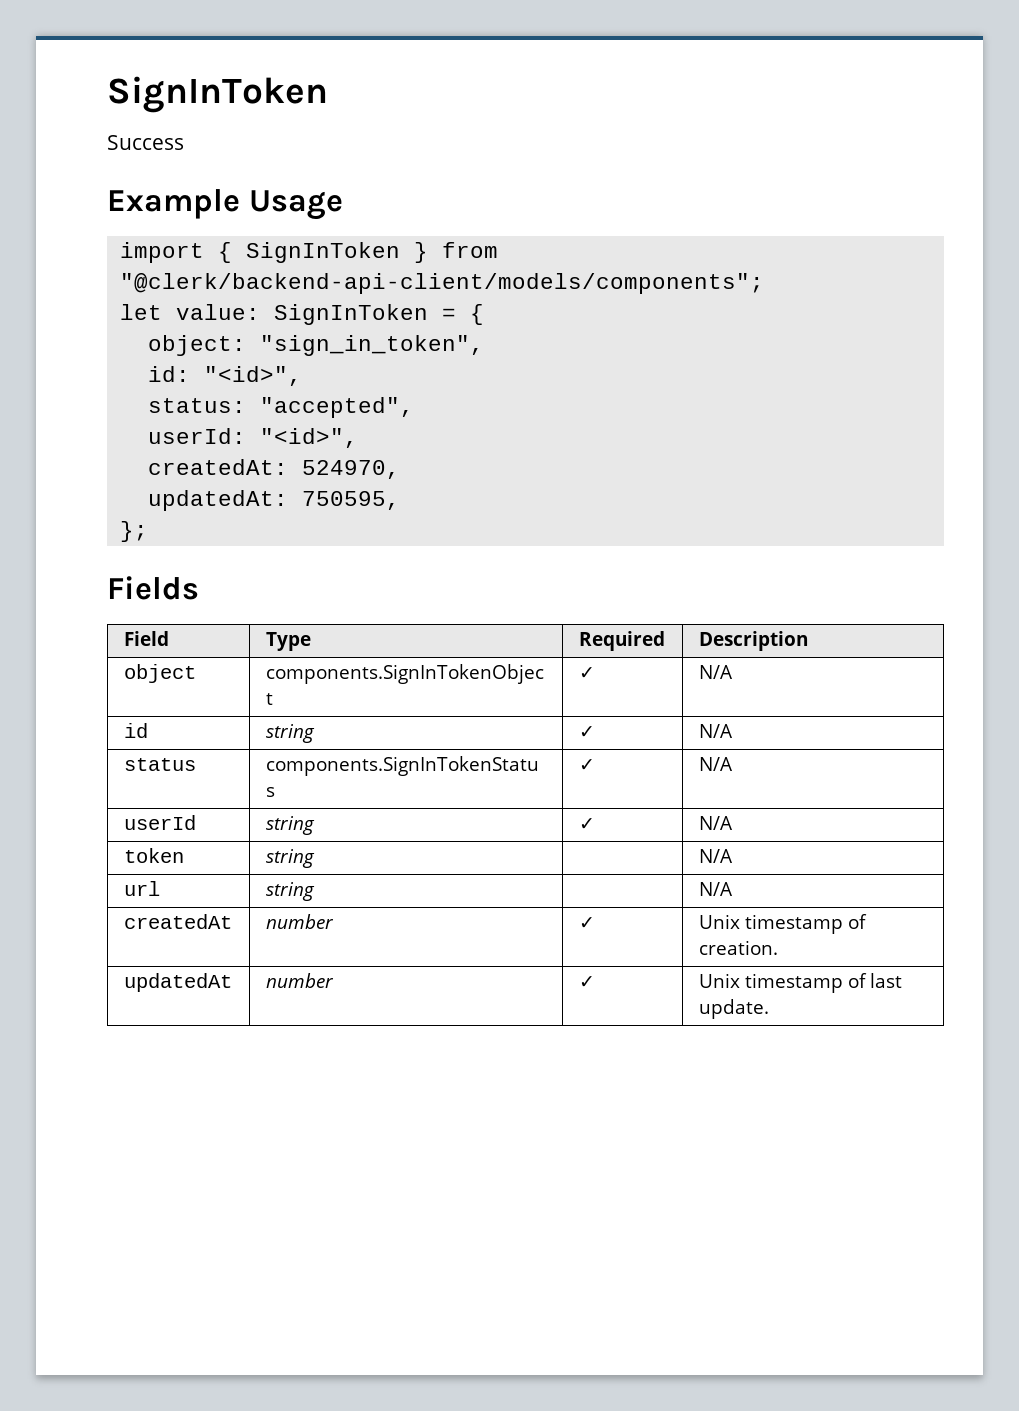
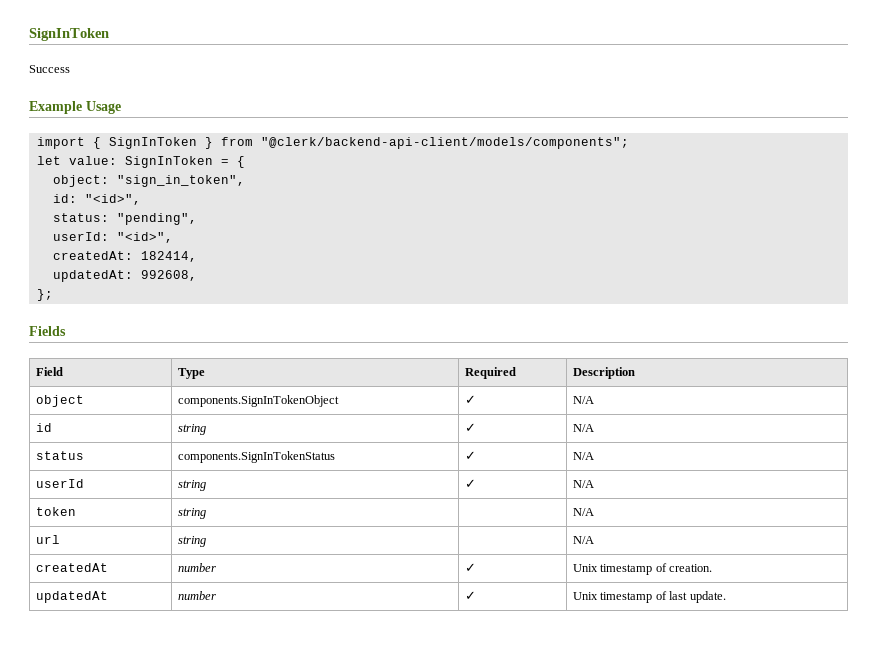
- status: "accepted",
+ status: "pending",
- createdAt: 524970,
+ createdAt: 182414,
- updatedAt: 750595,
+ updatedAt: 992608,

